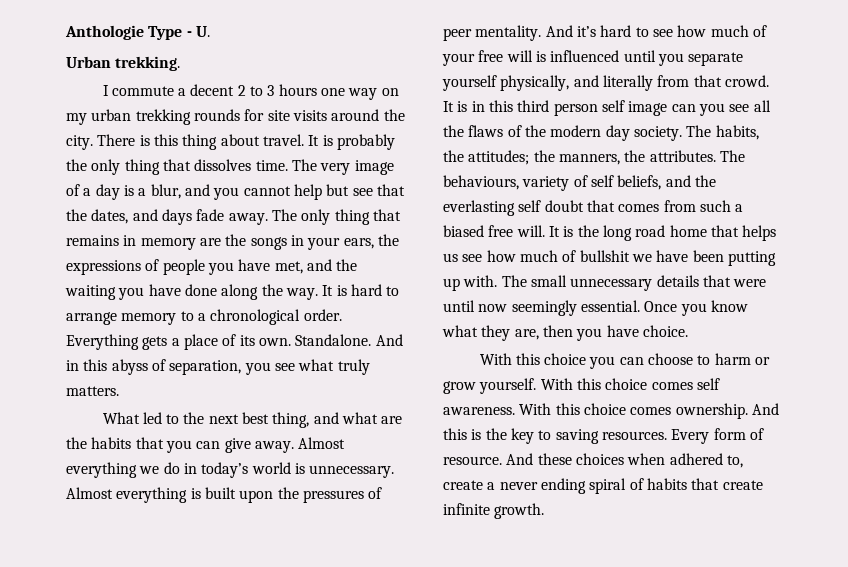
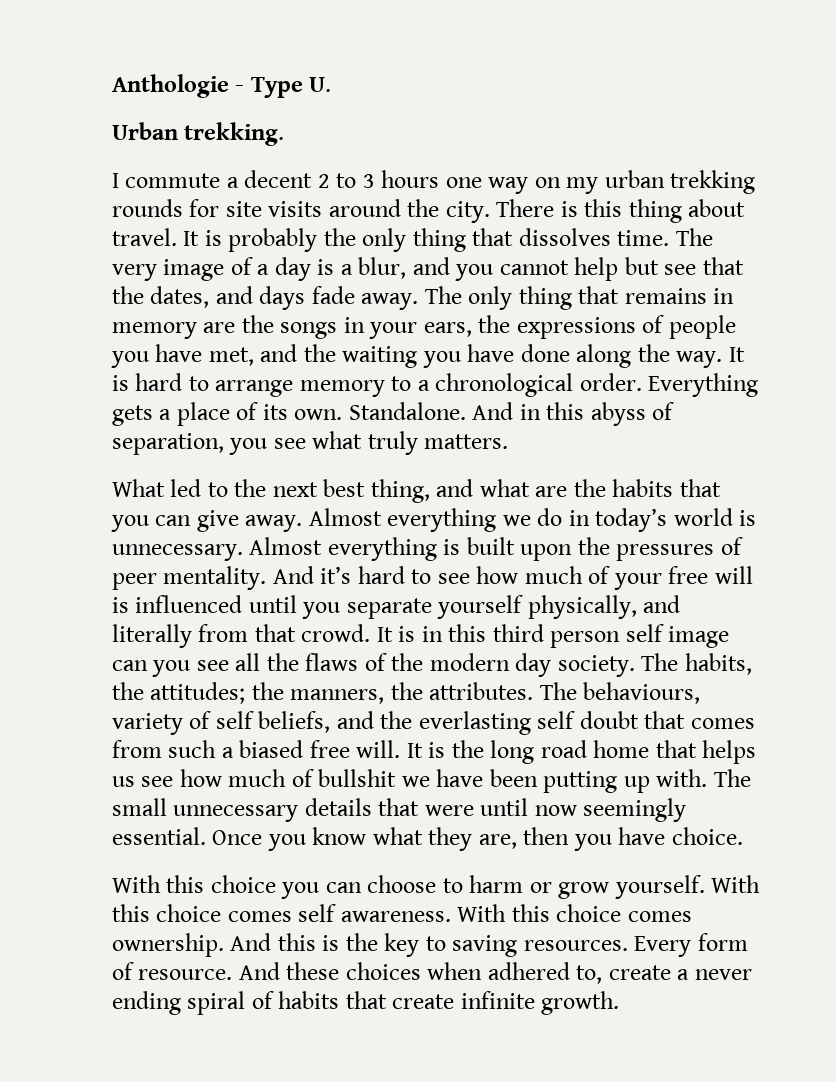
- Anthologie Type - U.
+ Anthologie - Type U.

